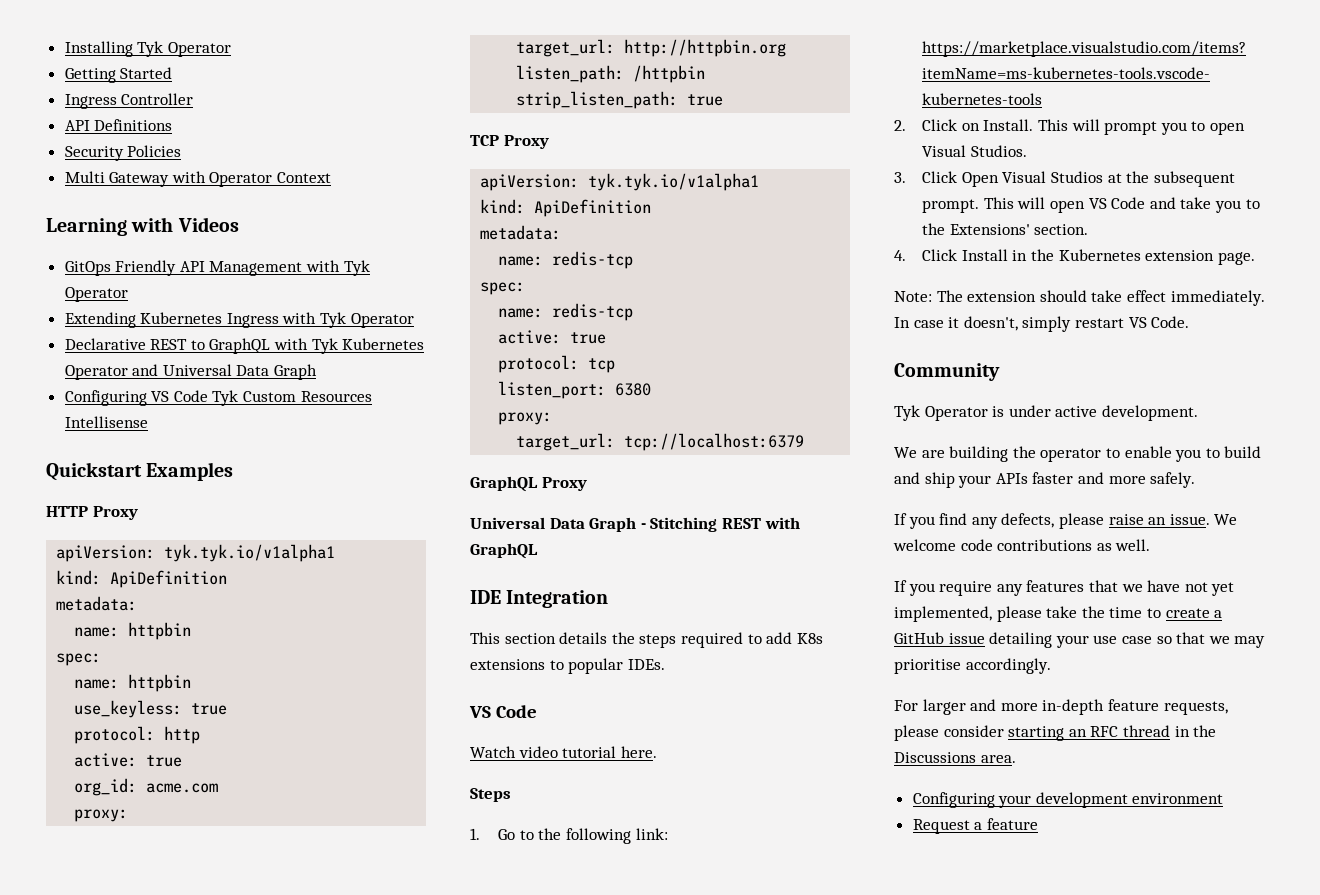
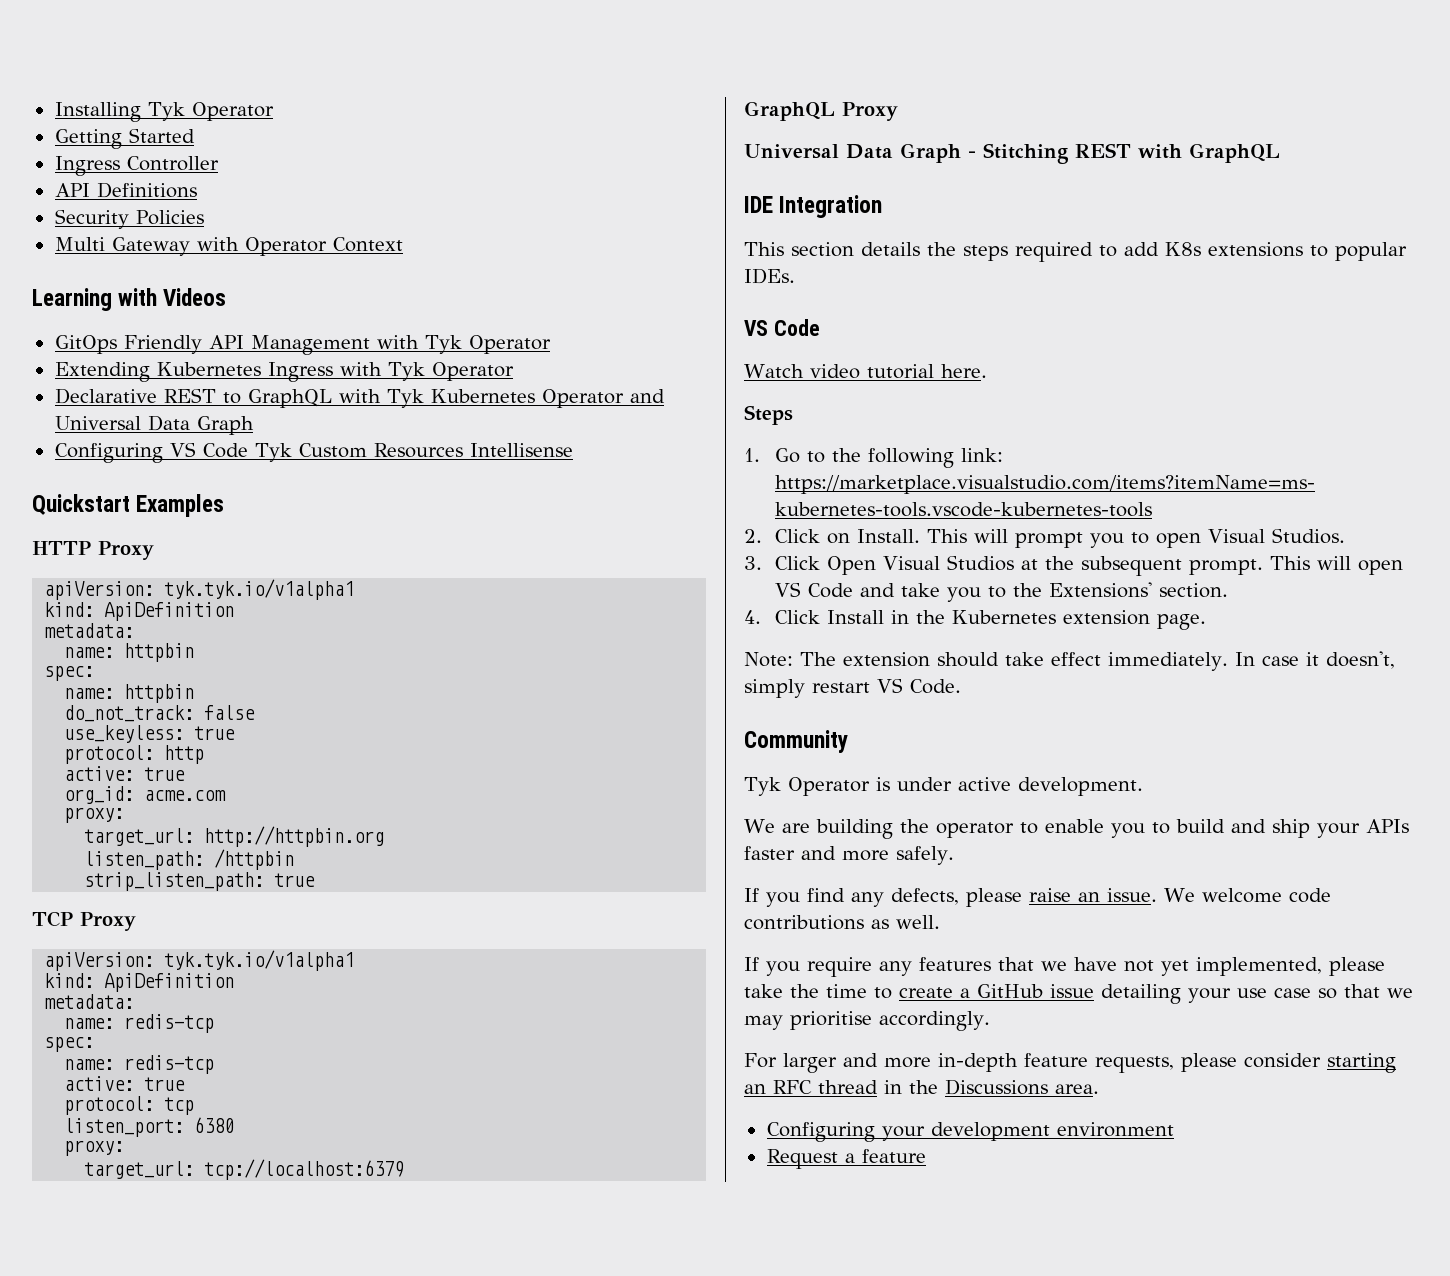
+ do_not_track: false

